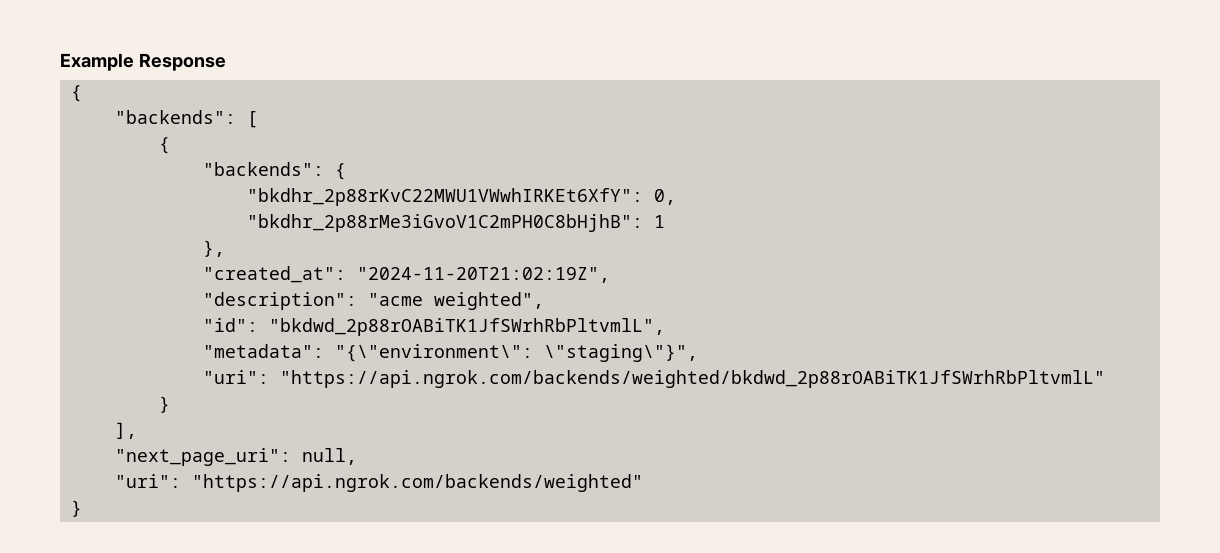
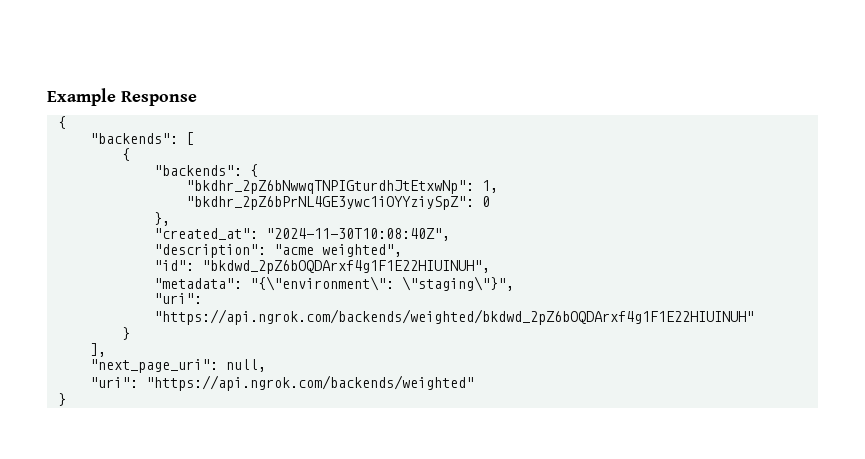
- "bkdhr_2p88rKvC22MWU1VWwhIRKEt6XfY": 0,
- "bkdhr_2p88rMe3iGvoV1C2mPH0C8bHjhB": 1
+ "bkdhr_2pZ6bNwwqTNPIGturdhJtEtxwNp": 1,
+ "bkdhr_2pZ6bPrNL4GE3ywc1iOYYziySpZ": 0
- "created_at": "2024-11-20T21:02:19Z",
+ "created_at": "2024-11-30T10:08:40Z",
- "id": "bkdwd_2p88rOABiTK1JfSWrhRbPltvmlL",
+ "id": "bkdwd_2pZ6bOQDArxf4g1F1E22HIUINUH",
- "uri": "https://api.ngrok.com/backends/weighted/bkdwd_2p88rOABiTK1JfSWrhRbPltvmlL"
+ "uri": "https://api.ngrok.com/backends/weighted/bkdwd_2pZ6bOQDArxf4g1F1E22HIUINUH"

